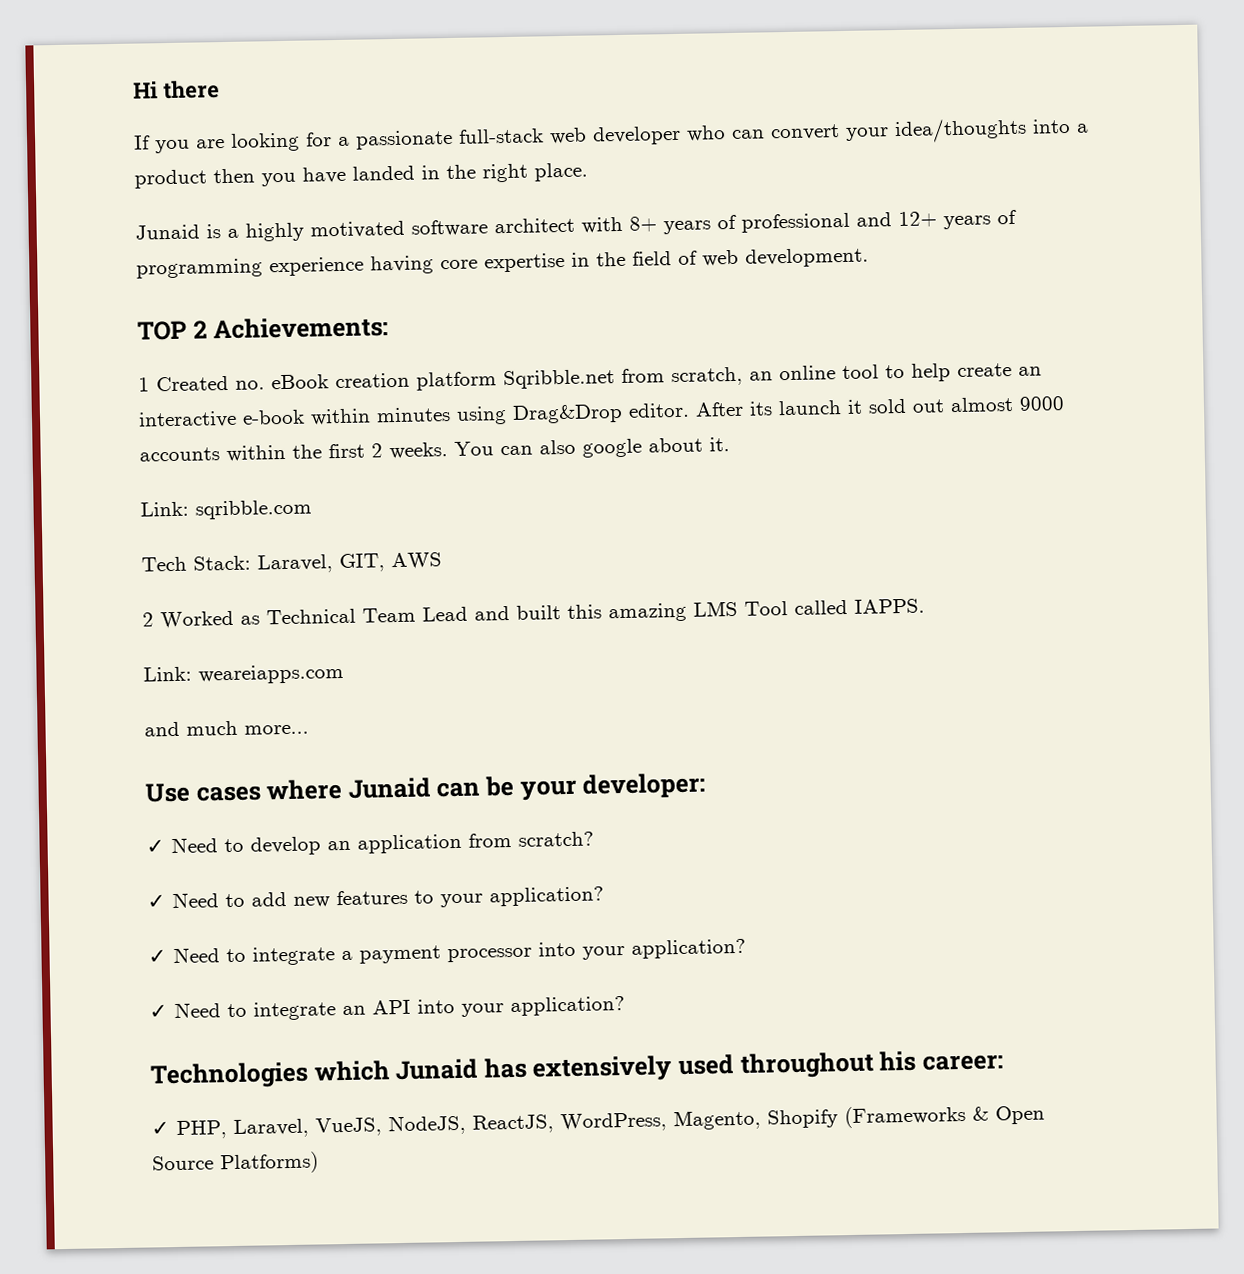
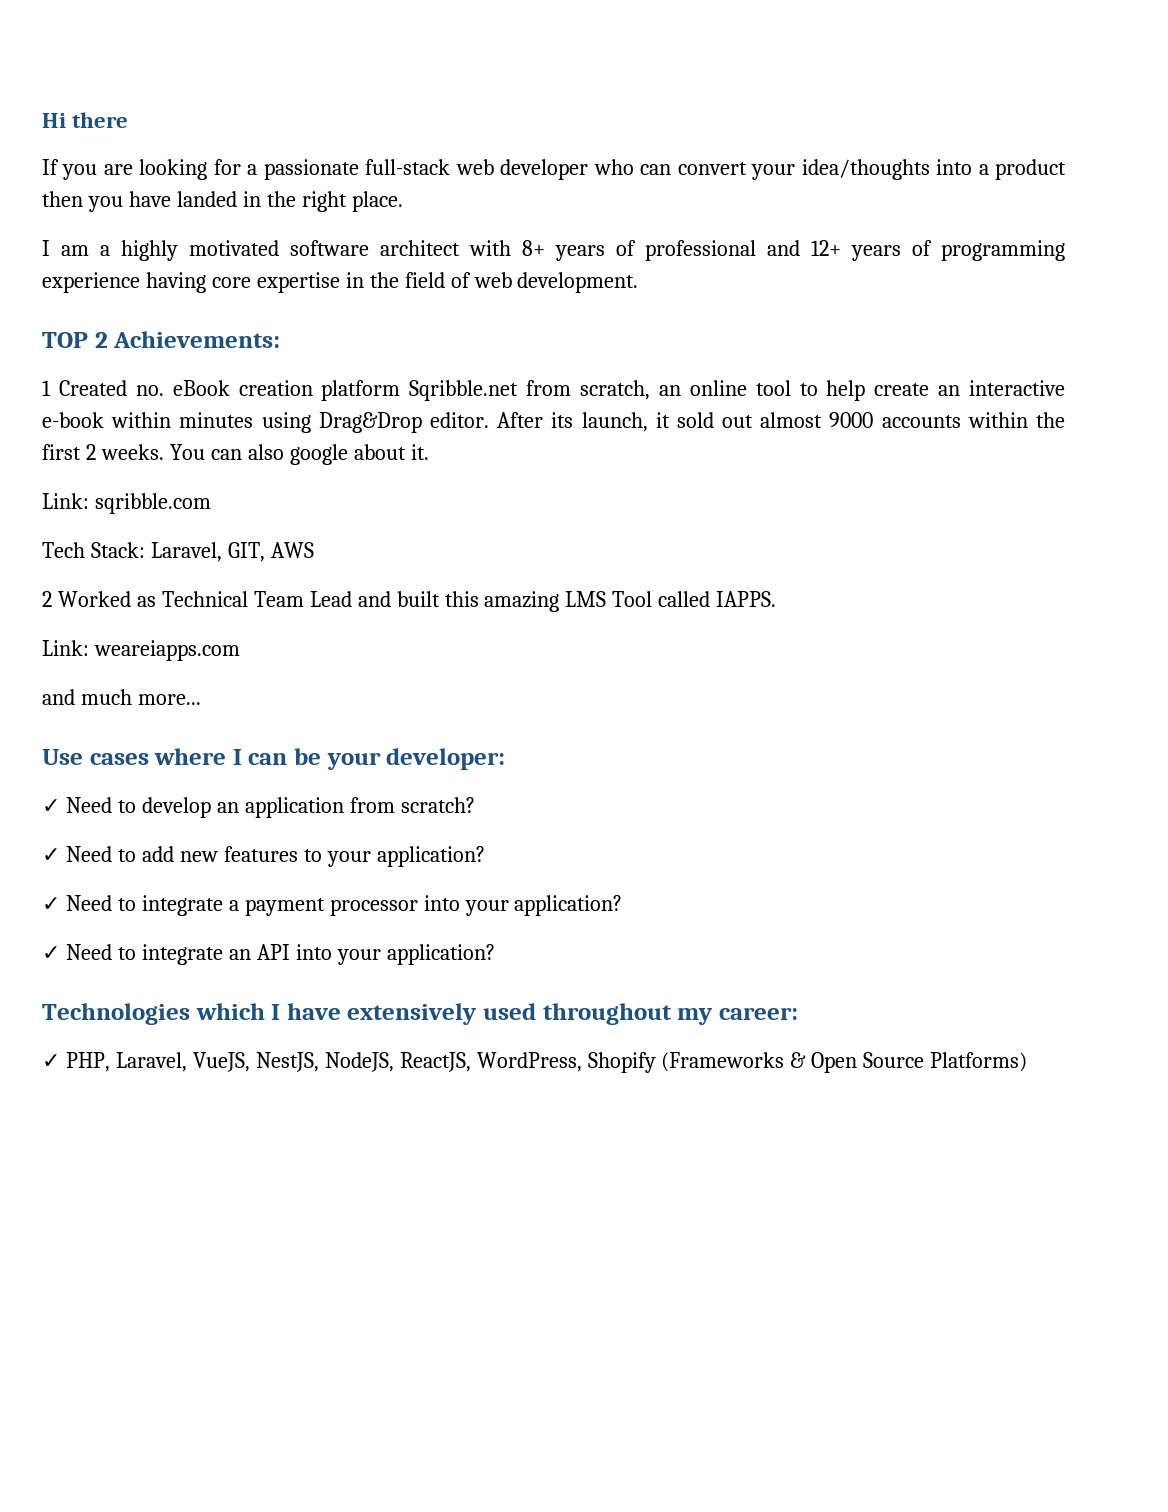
- Junaid is a highly motivated software architect with 8+ years of professional and 12+ years of programming experience having core expertise in the field of web development.
+ I am a highly motivated software architect with 8+ years of professional and 12+ years of programming experience having core expertise in the field of web development.
- After its launch it sold out almost 9000 accounts within the first 2 weeks.
+ After its launch, it sold out almost 9000 accounts within the first 2 weeks.
- Use cases where Junaid can be your developer:
+ Use cases where I can be your developer:
- Technologies which Junaid has extensively used throughout his career:
+ Technologies which I have extensively used throughout my career:
- ✓ PHP, Laravel, VueJS, NodeJS, ReactJS, WordPress, Magento, Shopify (Frameworks & Open Source Platforms)
+ ✓ PHP, Laravel, VueJS, NestJS, NodeJS, ReactJS, WordPress, Shopify (Frameworks & Open Source Platforms)

